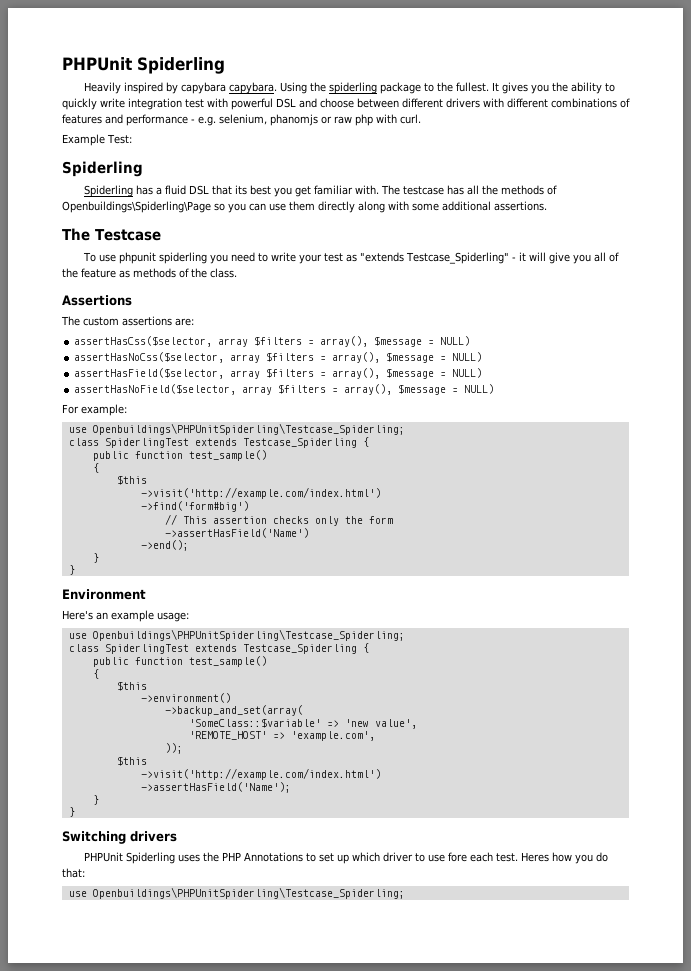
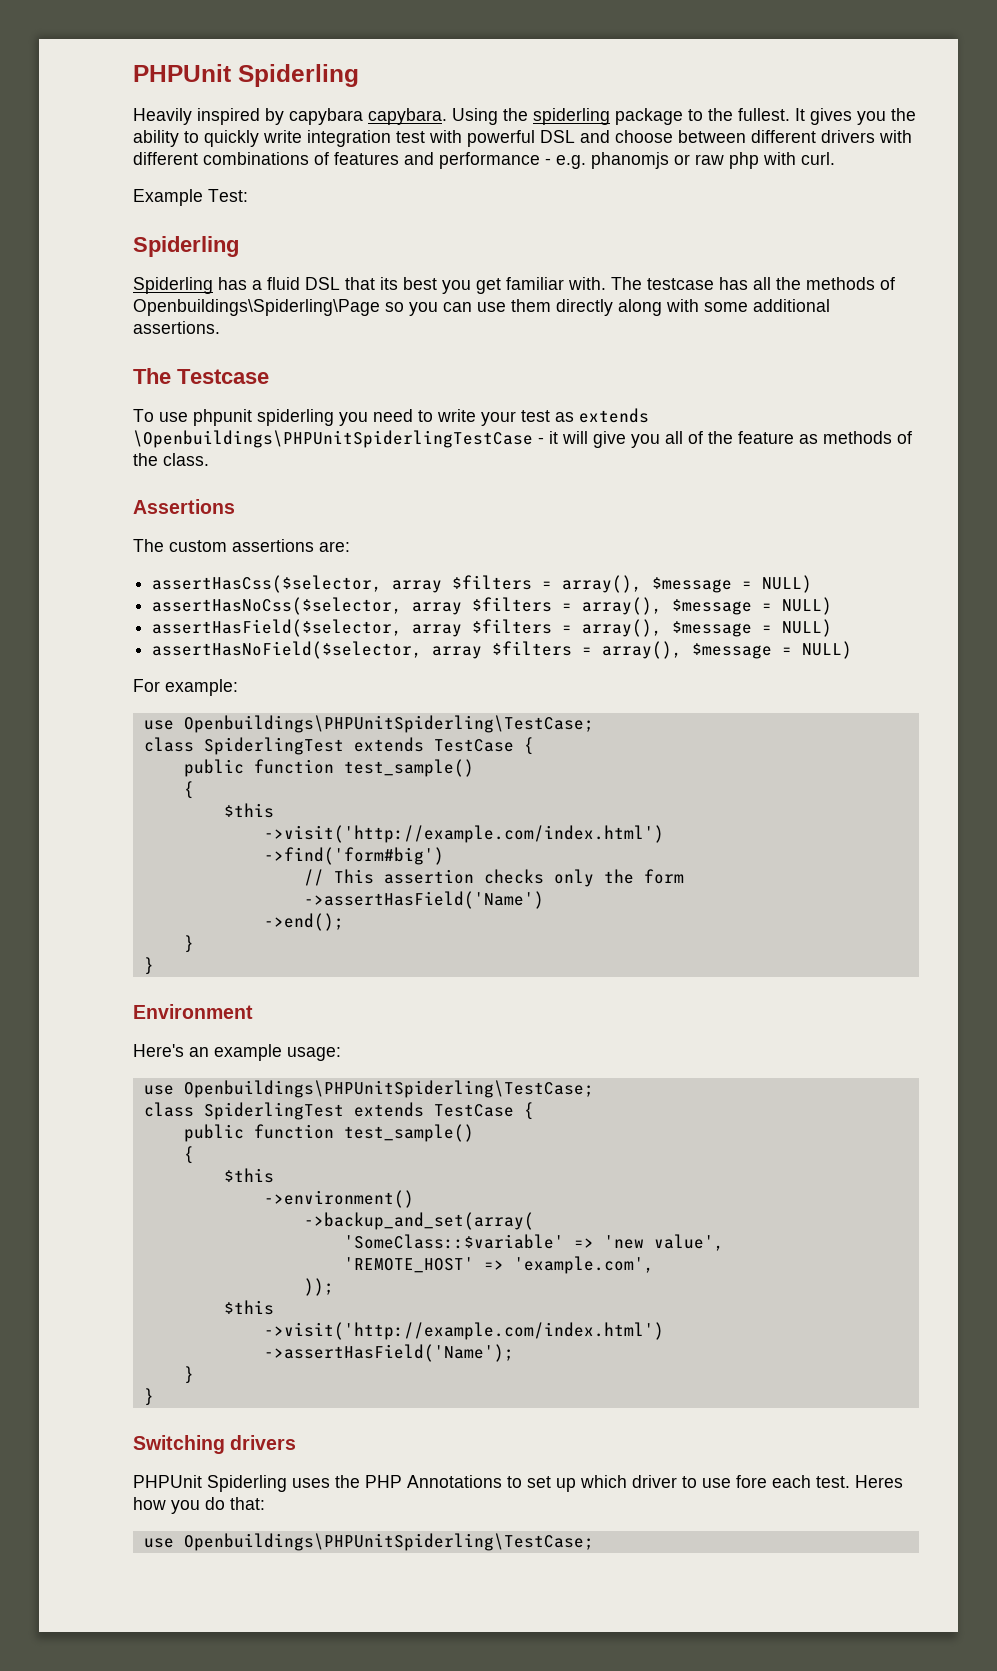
- It gives you the ability to quickly write integration test with powerful DSL and choose between different drivers with different combinations of features and performance - e.g. selenium, phanomjs or raw php with curl.
+ It gives you the ability to quickly write integration test with powerful DSL and choose between different drivers with different combinations of features and performance - e.g. phanomjs or raw php with curl.
- To use phpunit spiderling you need to write your test as "extends Testcase_Spiderling" - it will give you all of the feature as methods of the class.
+ To use phpunit spiderling you need to write your test as extends \Openbuildings\PHPUnitSpiderlingTestCase - it will give you all of the feature as methods of the class.
  For example:
- use Openbuildings\PHPUnitSpiderling\Testcase_Spiderling;
- class SpiderlingTest extends Testcase_Spiderling {
+ use Openbuildings\PHPUnitSpiderling\TestCase;
+ class SpiderlingTest extends TestCase {
  Here's an example usage:
- use Openbuildings\PHPUnitSpiderling\Testcase_Spiderling;
- class SpiderlingTest extends Testcase_Spiderling {
+ use Openbuildings\PHPUnitSpiderling\TestCase;
+ class SpiderlingTest extends TestCase {
  Heres how you do that:
- use Openbuildings\PHPUnitSpiderling\Testcase_Spiderling;
+ use Openbuildings\PHPUnitSpiderling\TestCase;

